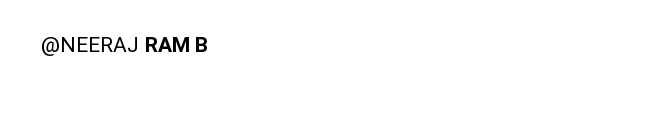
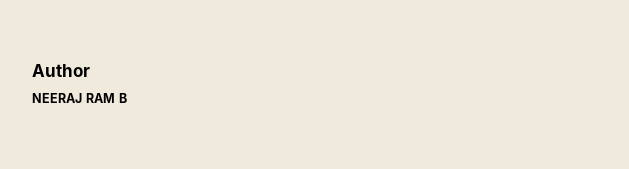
- @NEERAJ RAM B
+ Author
+ NEERAJ RAM B

